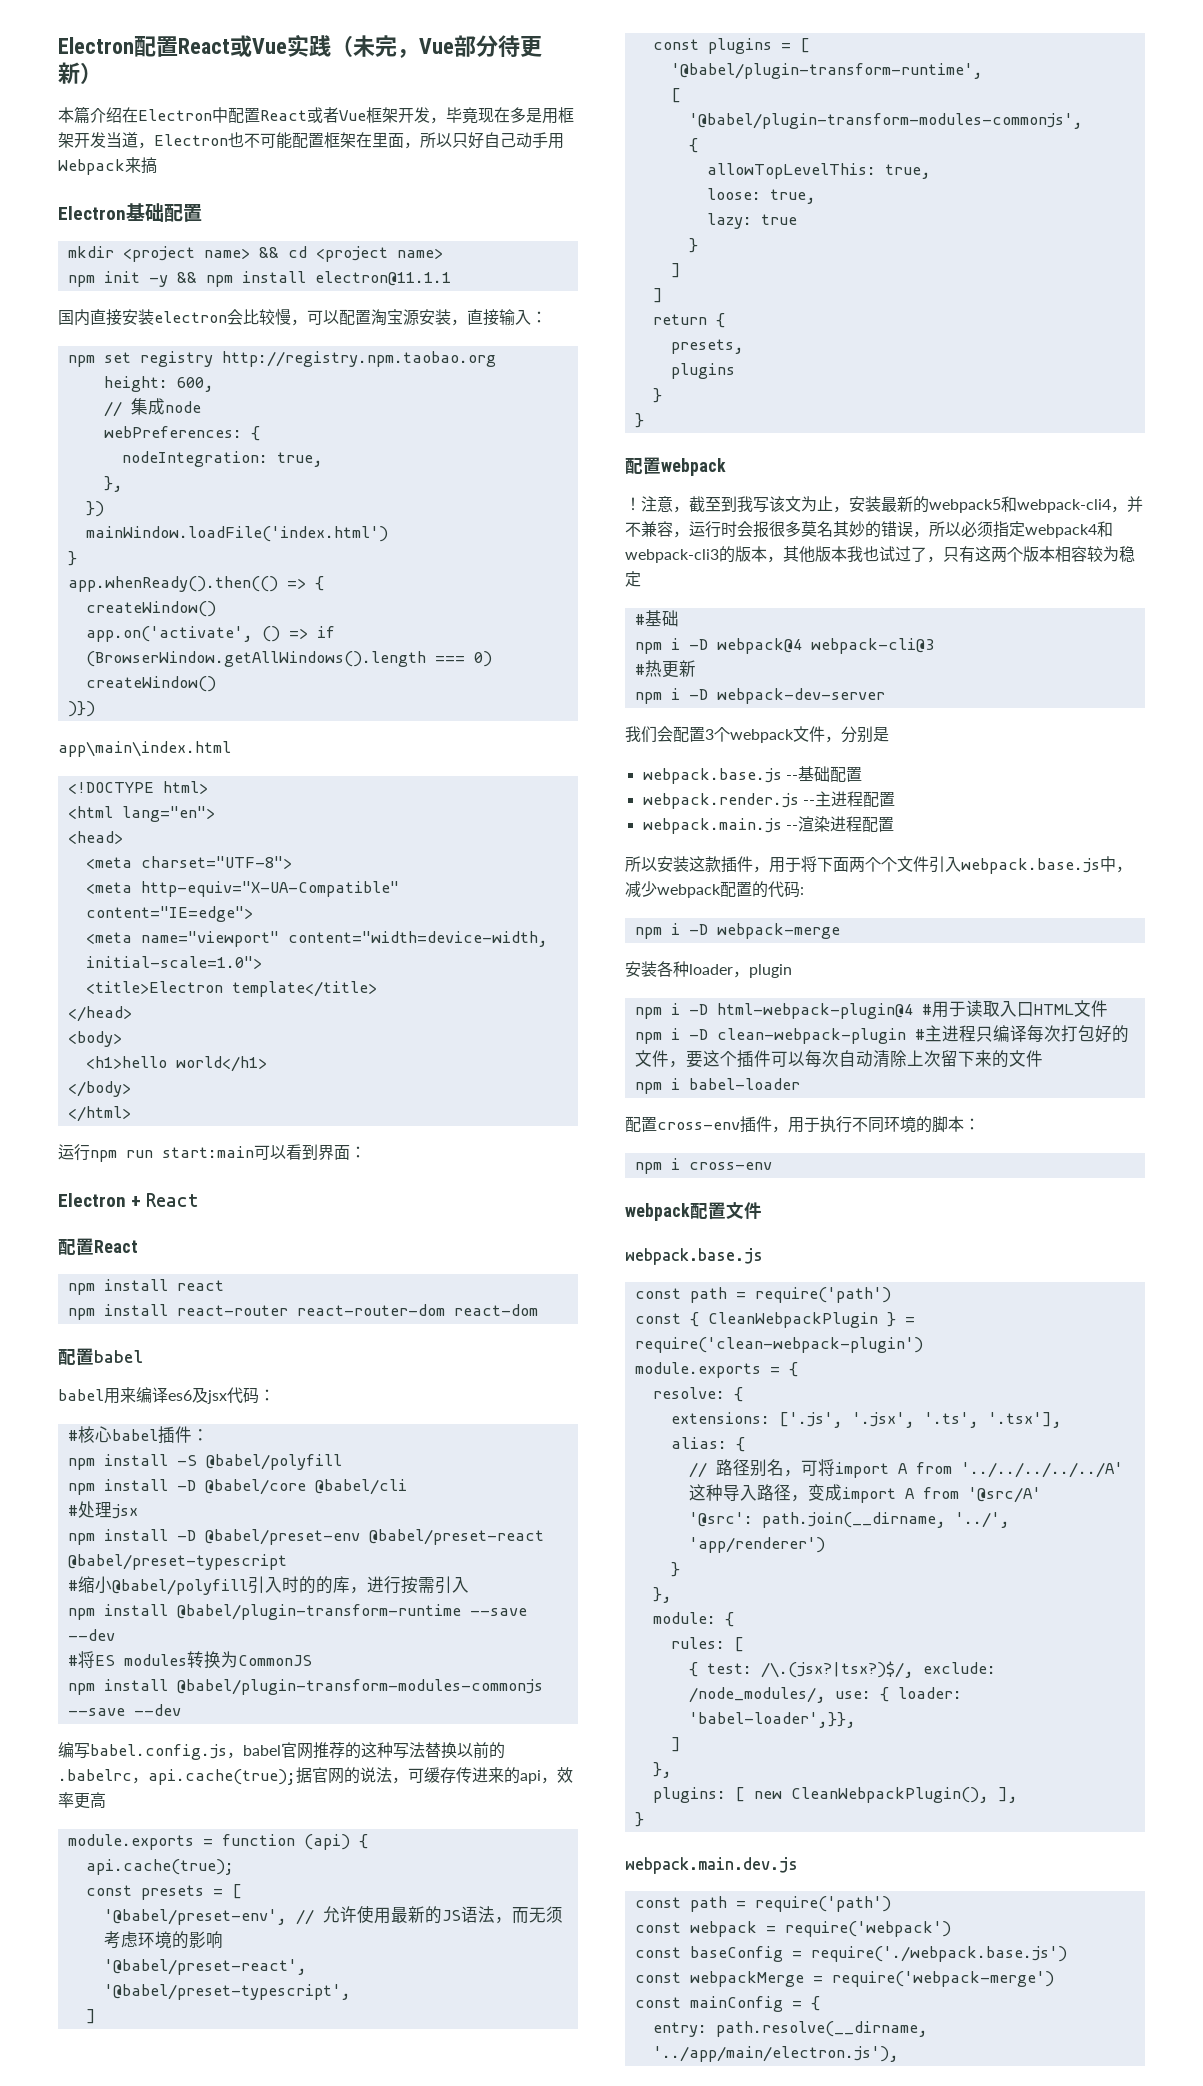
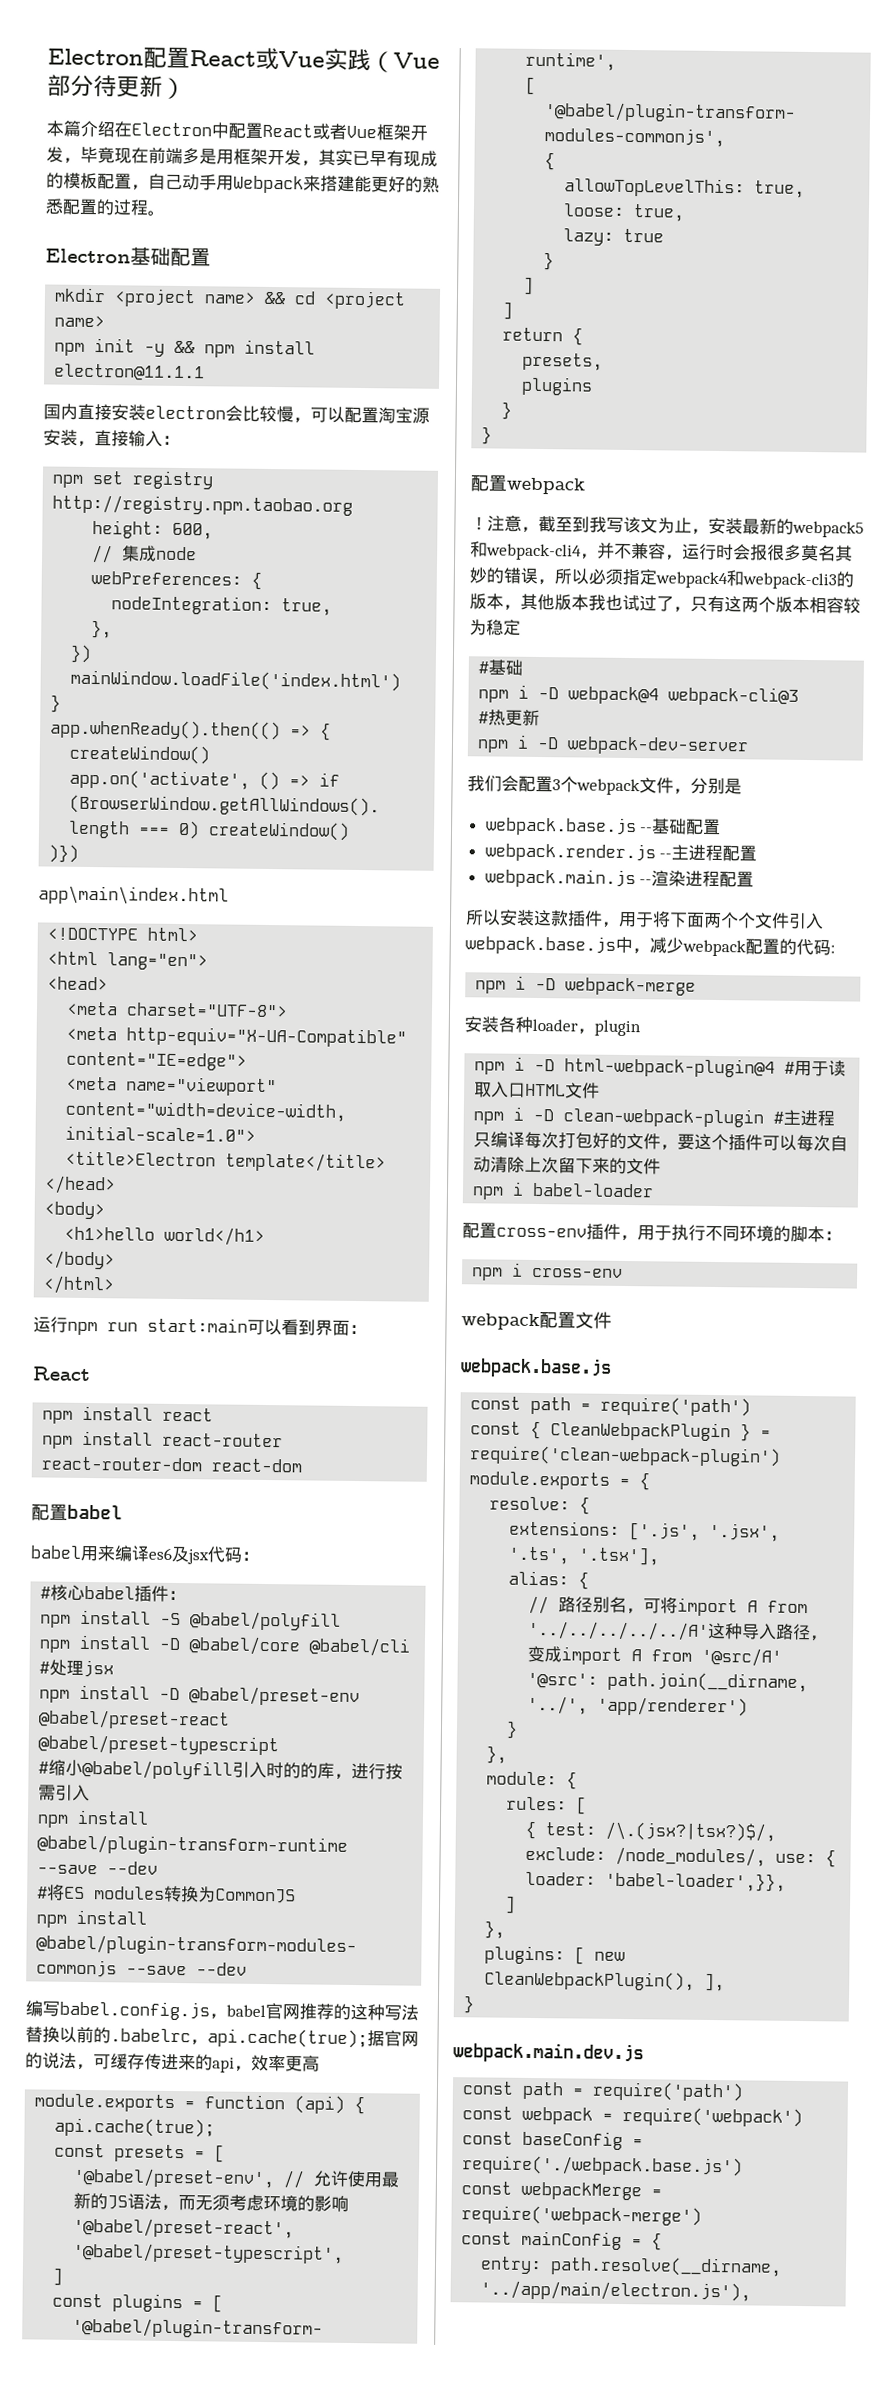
- Electron配置React或Vue实践（未完，Vue部分待更新）
+ Electron配置React或Vue实践（Vue部分待更新）
- 本篇介绍在Electron中配置React或者Vue框架开发，毕竟现在多是用框架开发当道，Electron也不可能配置框架在里面，所以只好自己动手用Webpack来搞
+ 本篇介绍在Electron中配置React或者Vue框架开发，毕竟现在前端多是用框架开发，其实已早有现成的模板配置，自己动手用Webpack来搭建能更好的熟悉配置的过程。
  运行npm run start:main可以看到界面：
- Electron + React
- 配置React
+ React

